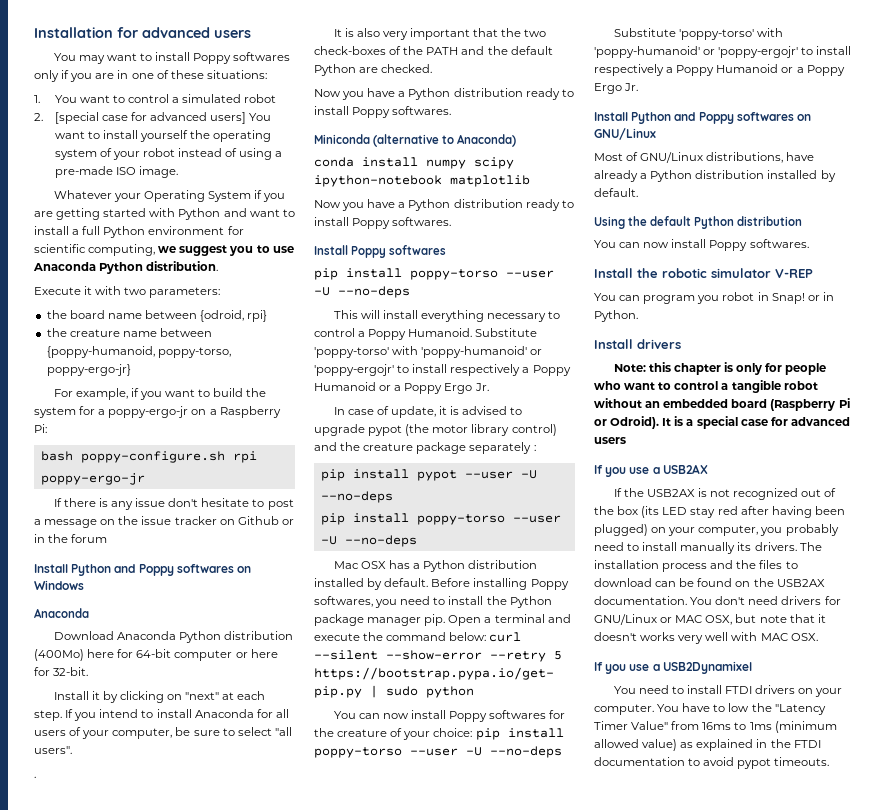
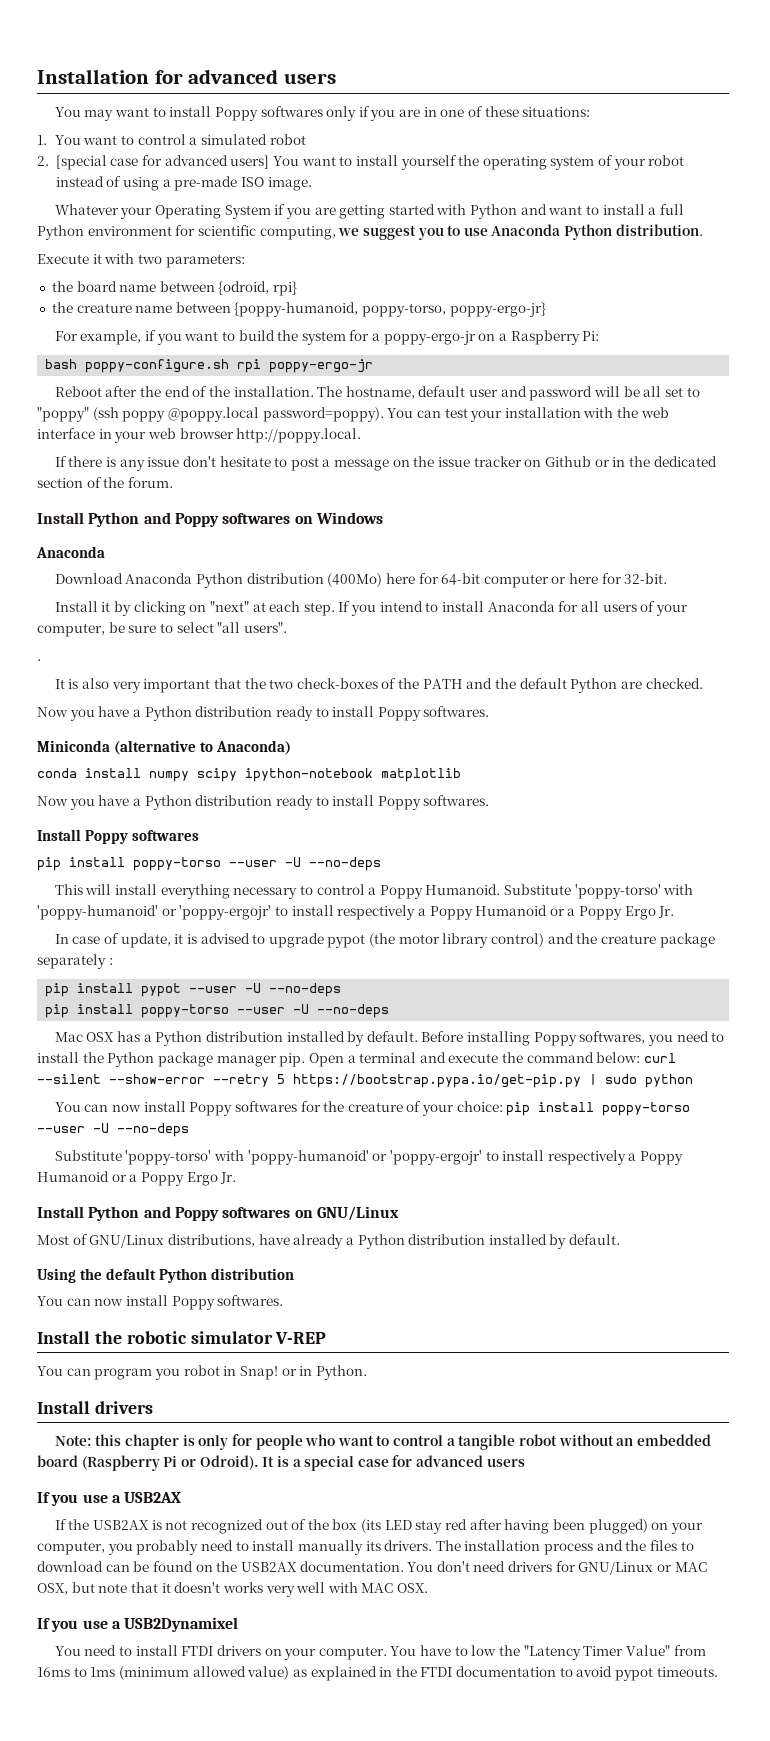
+ Reboot after the end of the installation. The hostname, default user and password will be all set to "poppy" (ssh poppy @poppy.local password=poppy). You can test your installation with the web interface in your web browser http://poppy.local.
- If there is any issue don't hesitate to post a message on the issue tracker on Github or in the forum
+ If there is any issue don't hesitate to post a message on the issue tracker on Github or in the dedicated section of the forum.

